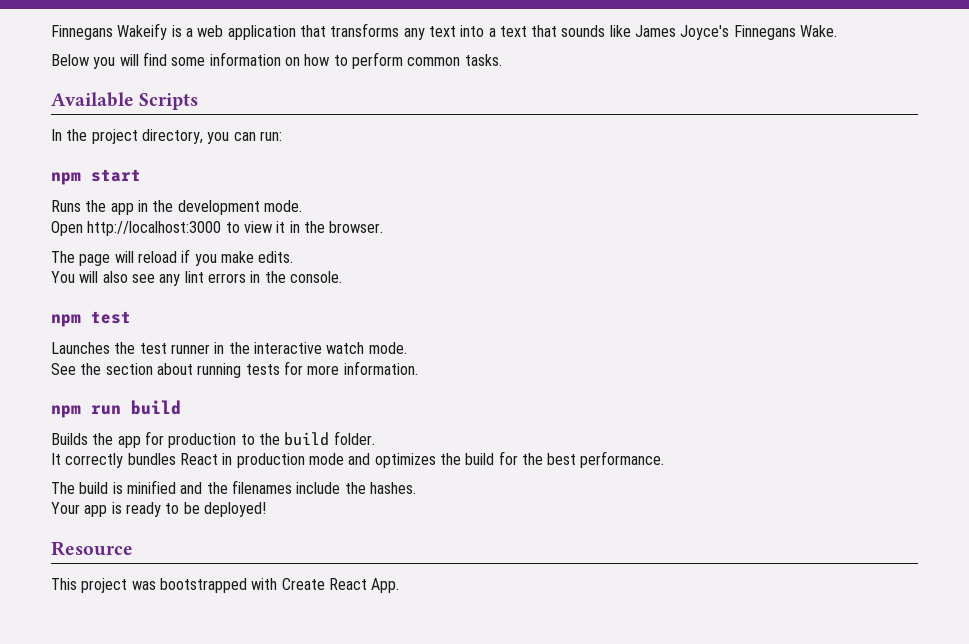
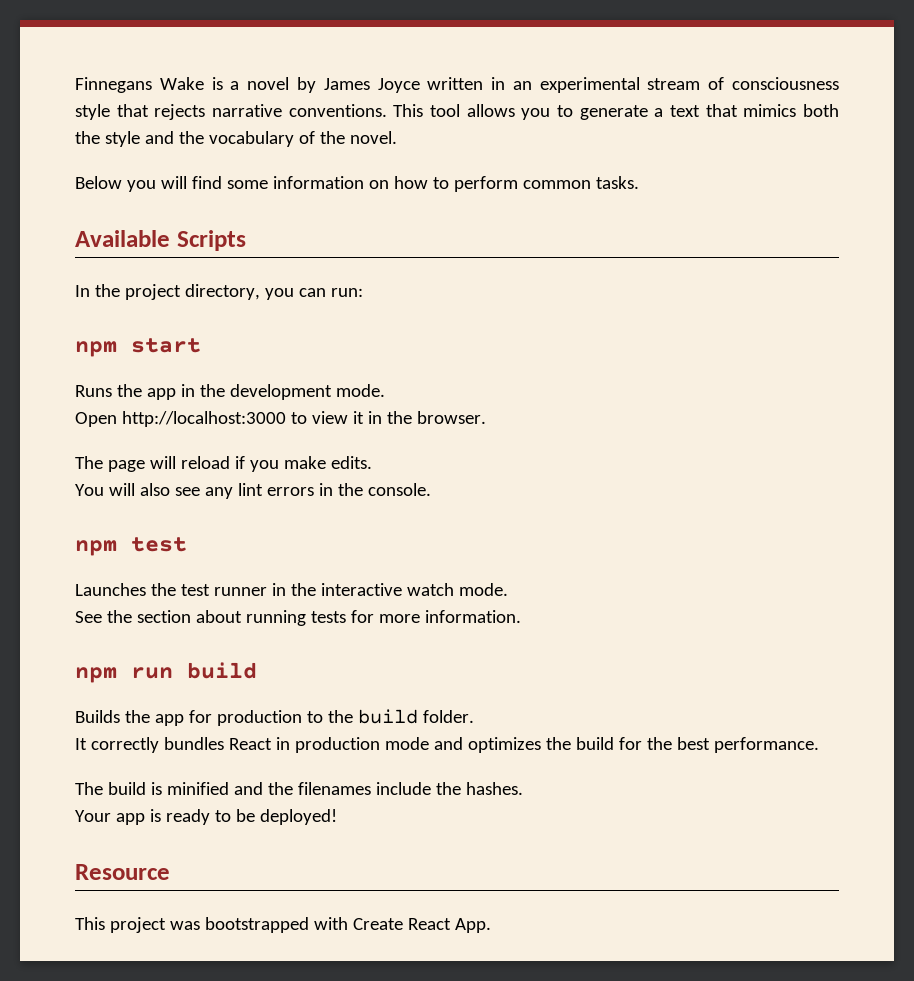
- Finnegans Wakeify is a web application that transforms any text into a text that sounds like James Joyce's Finnegans Wake.
+ Finnegans Wake is a novel by James Joyce written in an experimental stream of consciousness style that rejects narrative conventions. This tool allows you to generate a text that mimics both the style and the vocabulary of the novel.

